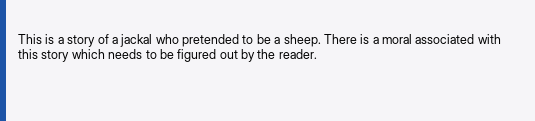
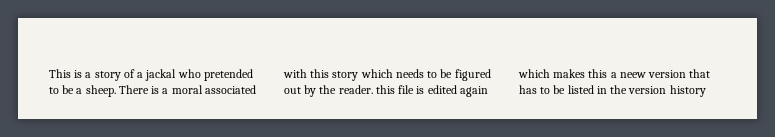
- There is a moral associated with this story which needs to be figured out by the reader.
+ There is a moral associated with this story which needs to be figured out by the reader. this file is edited again which makes this a neew version that has to be listed in the version history

